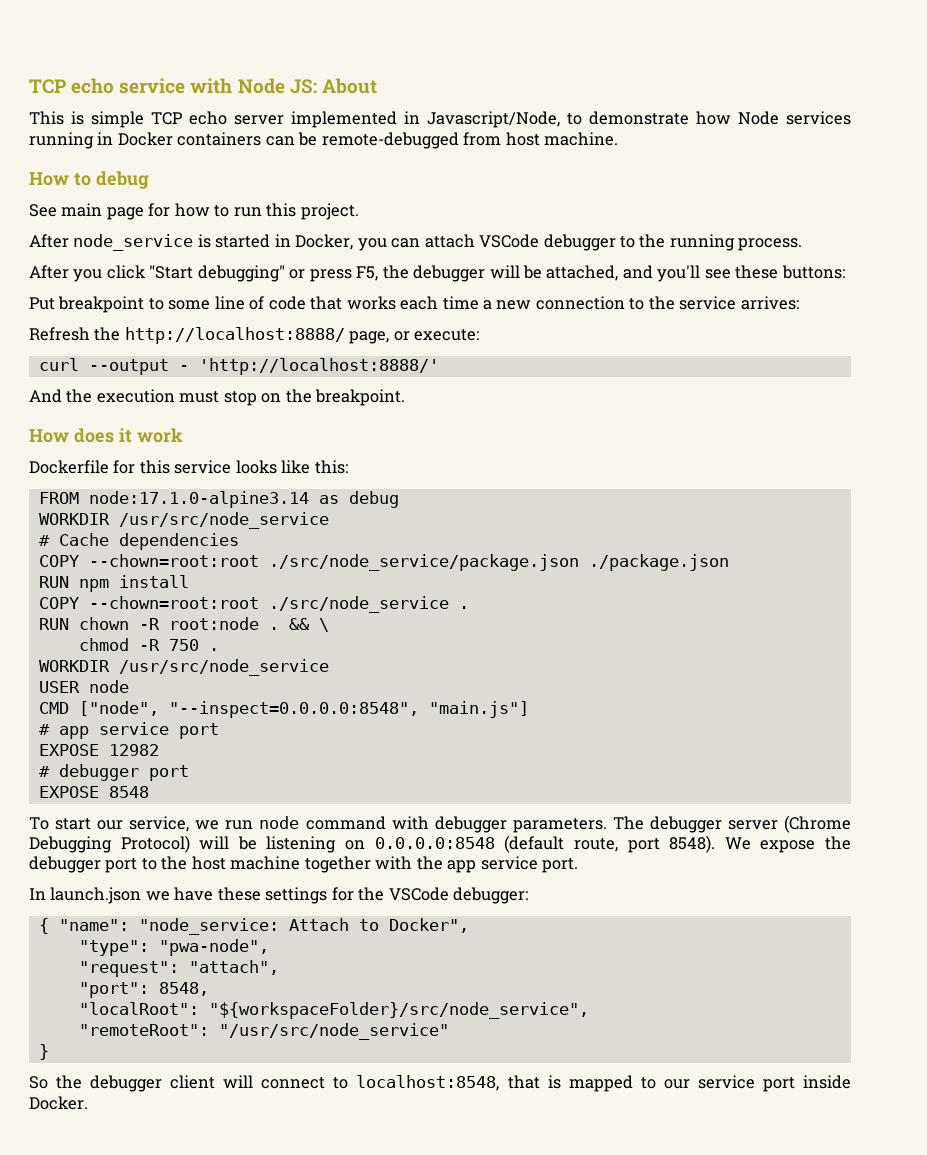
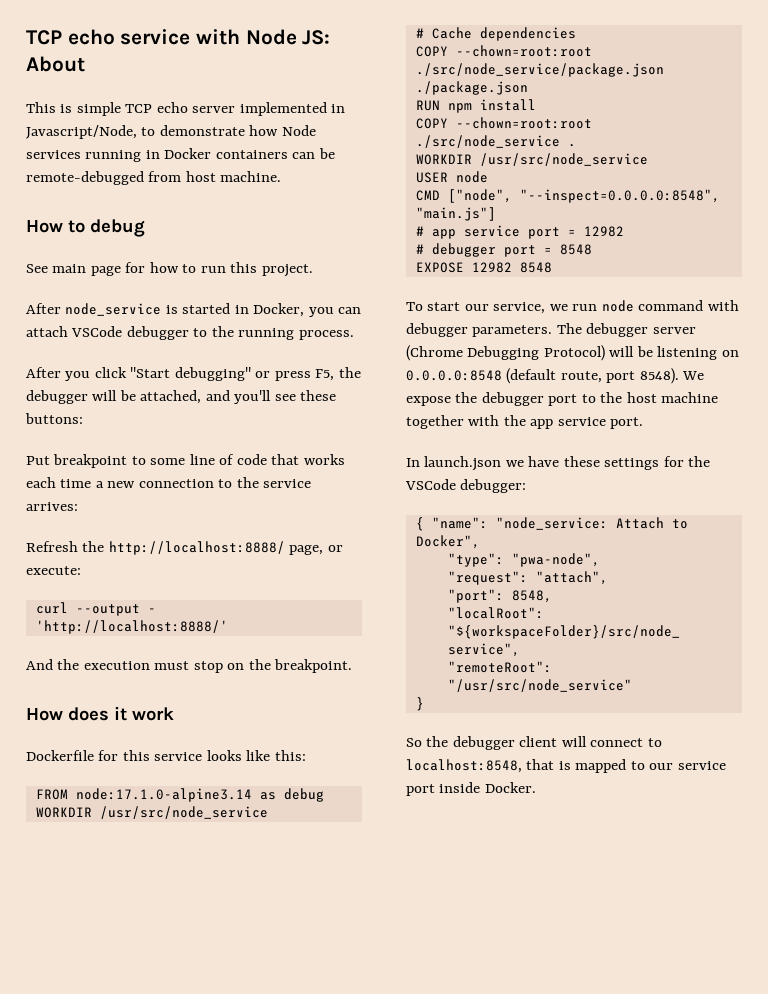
- RUN chown -R root:node . && \
- chmod -R 750 .
- # app service port
- EXPOSE 12982
+ # app service port = 12982
- # debugger port
- EXPOSE 8548
+ # debugger port = 8548
+ EXPOSE 12982 8548

